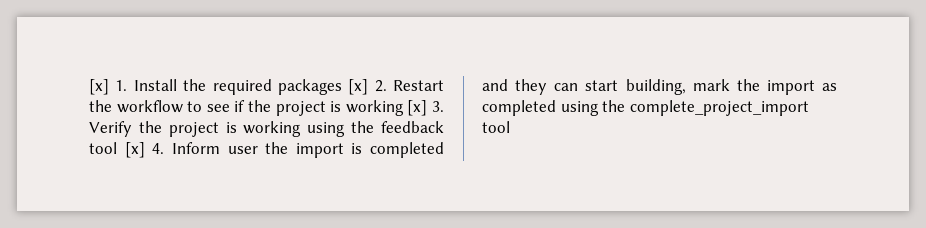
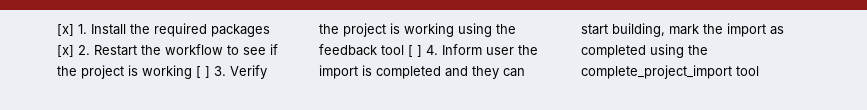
- [x] 1. Install the required packages [x] 2. Restart the workflow to see if the project is working [x] 3. Verify the project is working using the feedback tool [x] 4. Inform user the import is completed and they can start building, mark the import as completed using the complete_project_import tool
+ [x] 1. Install the required packages [x] 2. Restart the workflow to see if the project is working [ ] 3. Verify the project is working using the feedback tool [ ] 4. Inform user the import is completed and they can start building, mark the import as completed using the complete_project_import tool

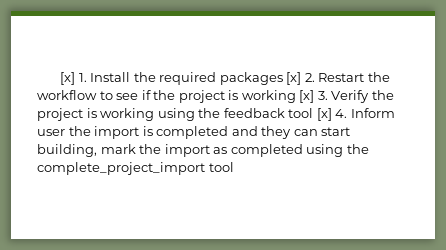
- [x] 1. Install the required packages [x] 2. Restart the workflow to see if the project is working [ ] 3. Verify the project is working using the feedback tool [ ] 4. Inform user the import is completed and they can start building, mark the import as completed using the complete_project_import tool
+ [x] 1. Install the required packages [x] 2. Restart the workflow to see if the project is working [x] 3. Verify the project is working using the feedback tool [x] 4. Inform user the import is completed and they can start building, mark the import as completed using the complete_project_import tool

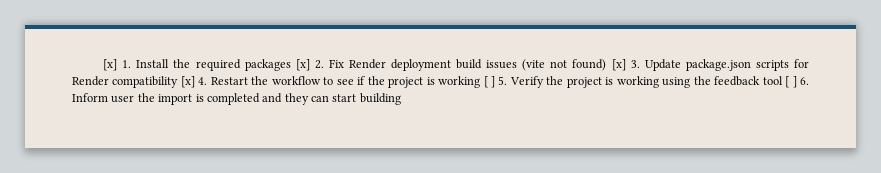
- [x] 1. Install the required packages [x] 2. Restart the workflow to see if the project is working [x] 3. Verify the project is working using the feedback tool [x] 4. Inform user the import is completed and they can start building, mark the import as completed using the complete_project_import tool
+ [x] 1. Install the required packages [x] 2. Fix Render deployment build issues (vite not found) [x] 3. Update package.json scripts for Render compatibility [x] 4. Restart the workflow to see if the project is working [ ] 5. Verify the project is working using the feedback tool [ ] 6. Inform user the import is completed and they can start building

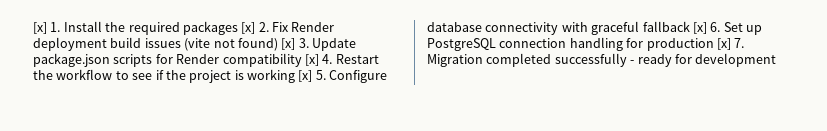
- [x] 1. Install the required packages [x] 2. Fix Render deployment build issues (vite not found) [x] 3. Update package.json scripts for Render compatibility [x] 4. Restart the workflow to see if the project is working [ ] 5. Verify the project is working using the feedback tool [ ] 6. Inform user the import is completed and they can start building
+ [x] 1. Install the required packages [x] 2. Fix Render deployment build issues (vite not found) [x] 3. Update package.json scripts for Render compatibility [x] 4. Restart the workflow to see if the project is working [x] 5. Configure database connectivity with graceful fallback [x] 6. Set up PostgreSQL connection handling for production [x] 7. Migration completed successfully - ready for development

